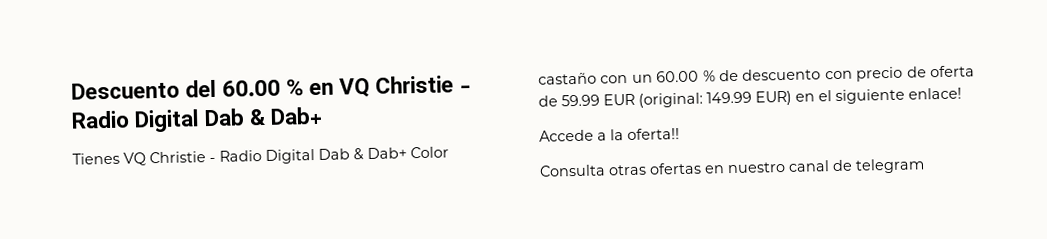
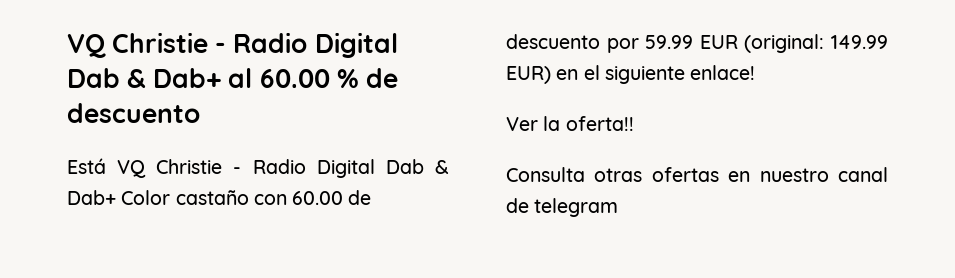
- Descuento del 60.00 % en VQ Christie - Radio Digital Dab & Dab+
- Tienes VQ Christie - Radio Digital Dab & Dab+ Color castaño con un 60.00 % de descuento con precio de oferta de 59.99 EUR (original: 149.99 EUR) en el siguiente enlace!
+ VQ Christie - Radio Digital Dab & Dab+ al 60.00 % de descuento
+ Está VQ Christie - Radio Digital Dab & Dab+ Color castaño con 60.00 de descuento por 59.99 EUR (original: 149.99 EUR) en el siguiente enlace!
- Accede a la oferta!!
+ Ver la oferta!!

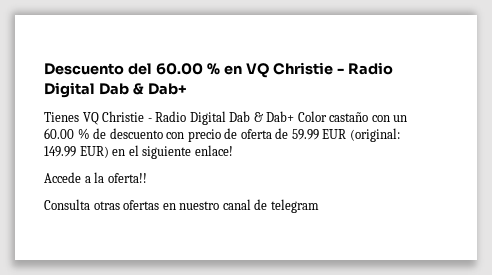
- VQ Christie - Radio Digital Dab & Dab+ al 60.00 % de descuento
- Está VQ Christie - Radio Digital Dab & Dab+ Color castaño con 60.00 de descuento por 59.99 EUR (original: 149.99 EUR) en el siguiente enlace!
+ Descuento del 60.00 % en VQ Christie - Radio Digital Dab & Dab+
+ Tienes VQ Christie - Radio Digital Dab & Dab+ Color castaño con un 60.00 % de descuento con precio de oferta de 59.99 EUR (original: 149.99 EUR) en el siguiente enlace!
- Ver la oferta!!
+ Accede a la oferta!!

